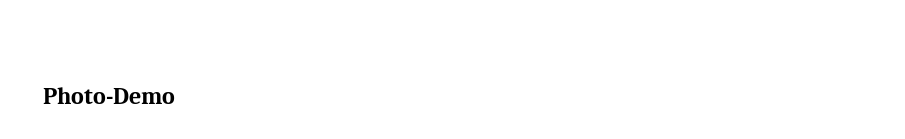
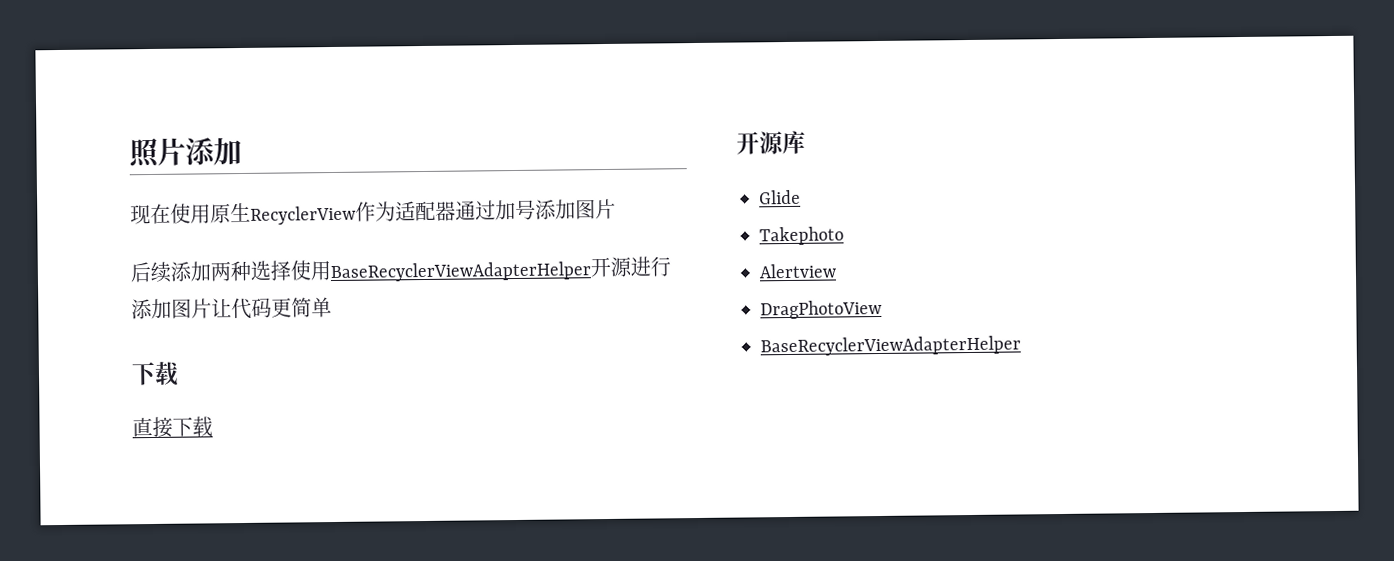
- Photo-Demo
+ 照片添加
+ 现在使用原生RecyclerView作为适配器通过加号添加图片
+ 后续添加两种选择使用BaseRecyclerViewAdapterHelper开源进行添加图片让代码更简单
+ 下载
+ 直接下载
+ 开源库
+ Glide
+ Takephoto
+ Alertview
+ DragPhotoView
+ BaseRecyclerViewAdapterHelper

